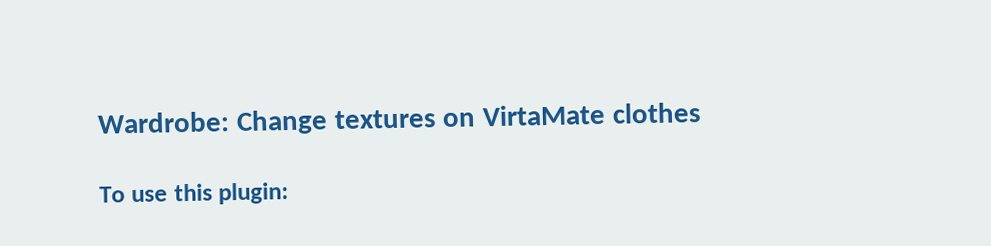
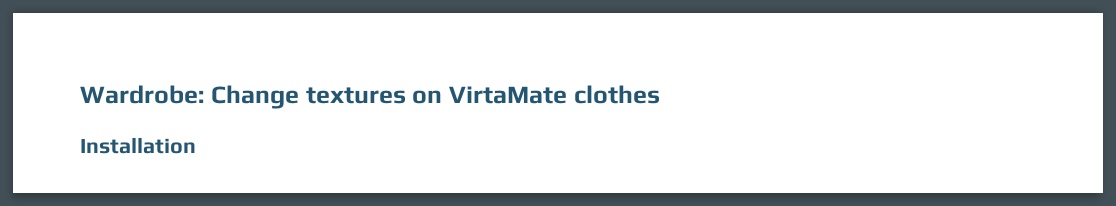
- To use this plugin:
+ Installation

